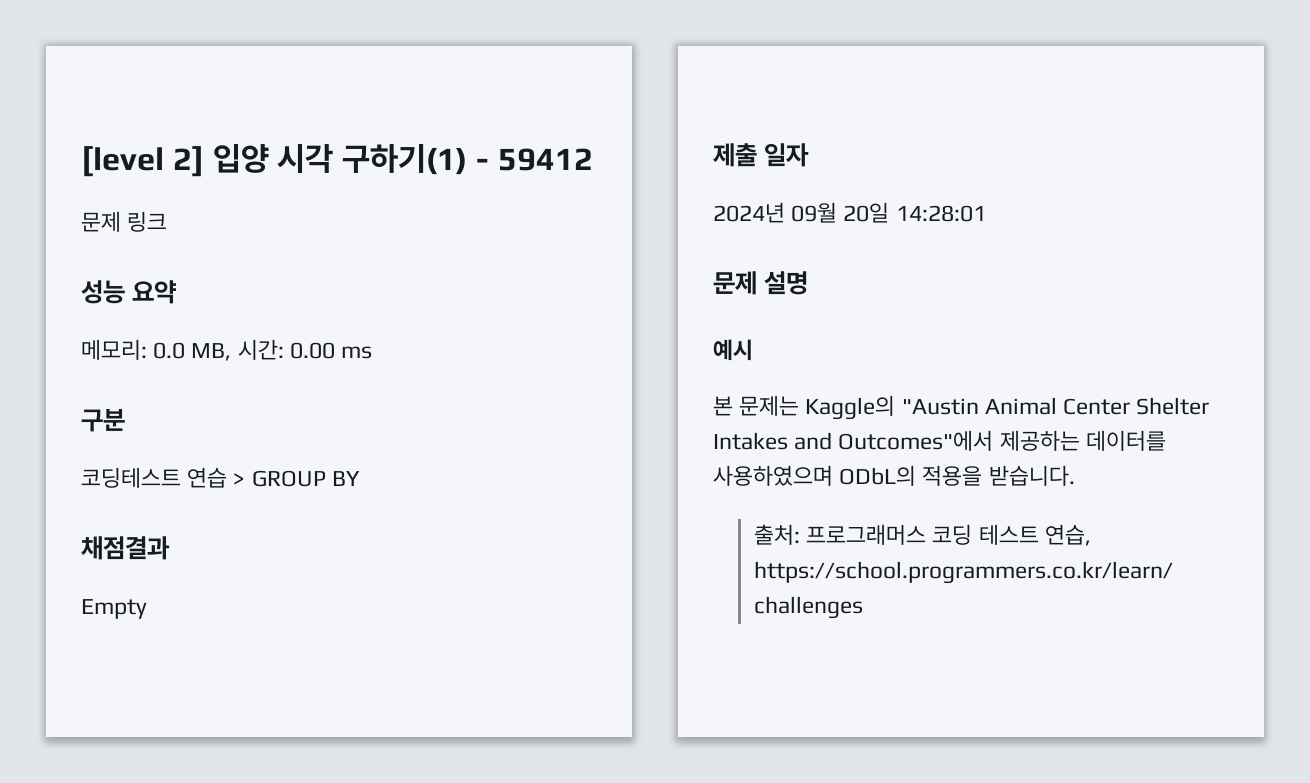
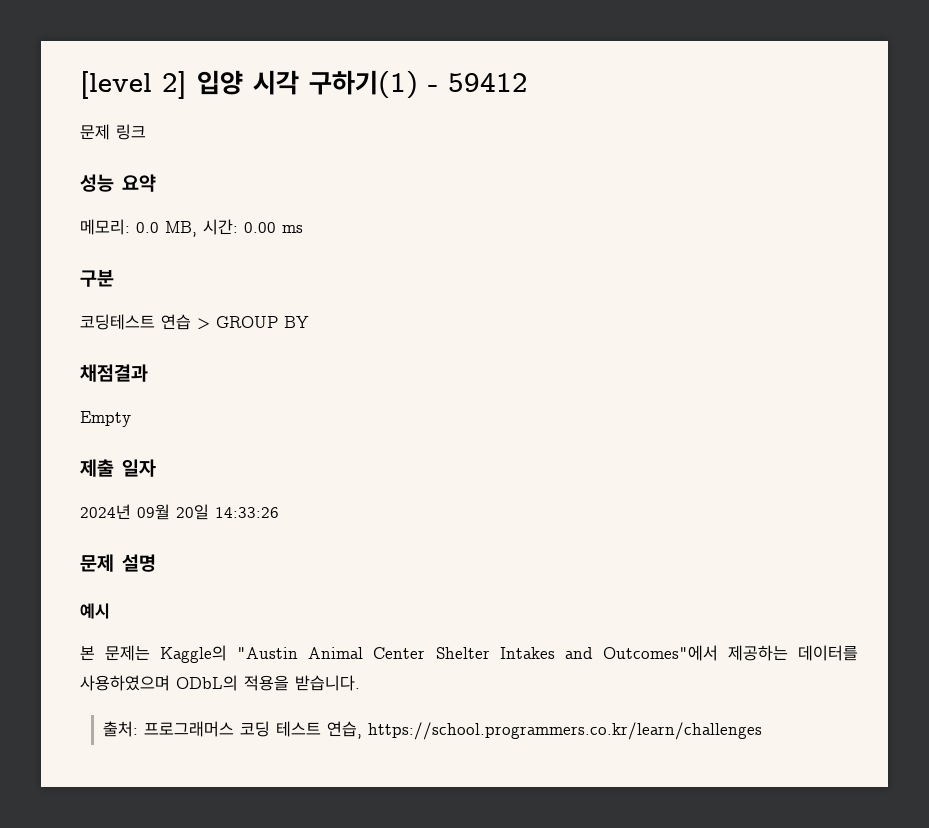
- 2024년 09월 20일 14:28:01
+ 2024년 09월 20일 14:33:26

